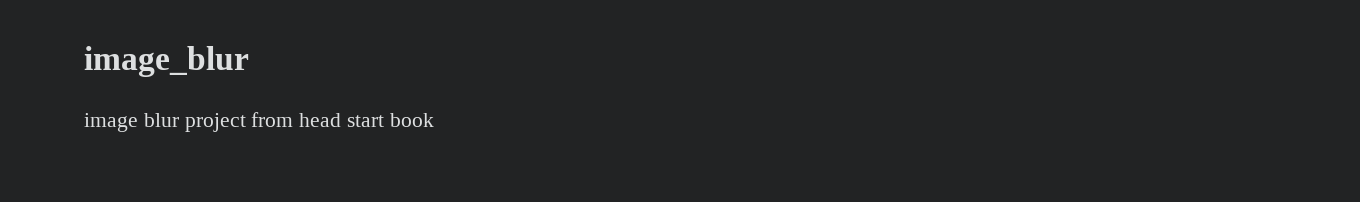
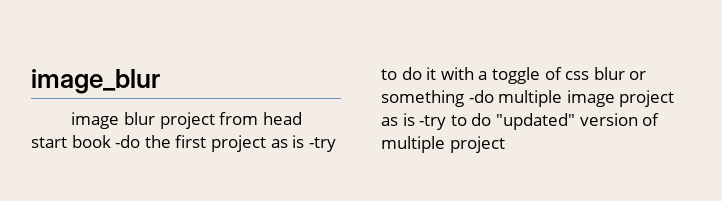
- image blur project from head start book
+ image blur project from head start book -do the first project as is -try to do it with a toggle of css blur or something -do multiple image project as is -try to do "updated" version of multiple project

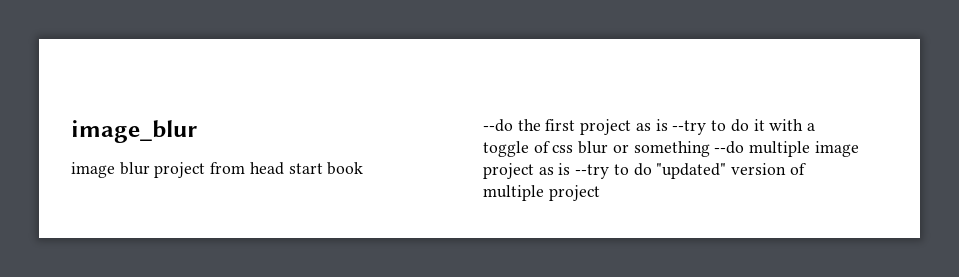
- image blur project from head start book -do the first project as is -try to do it with a toggle of css blur or something -do multiple image project as is -try to do "updated" version of multiple project
+ image blur project from head start book
+ --do the first project as is --try to do it with a toggle of css blur or something --do multiple image project as is --try to do "updated" version of multiple project

